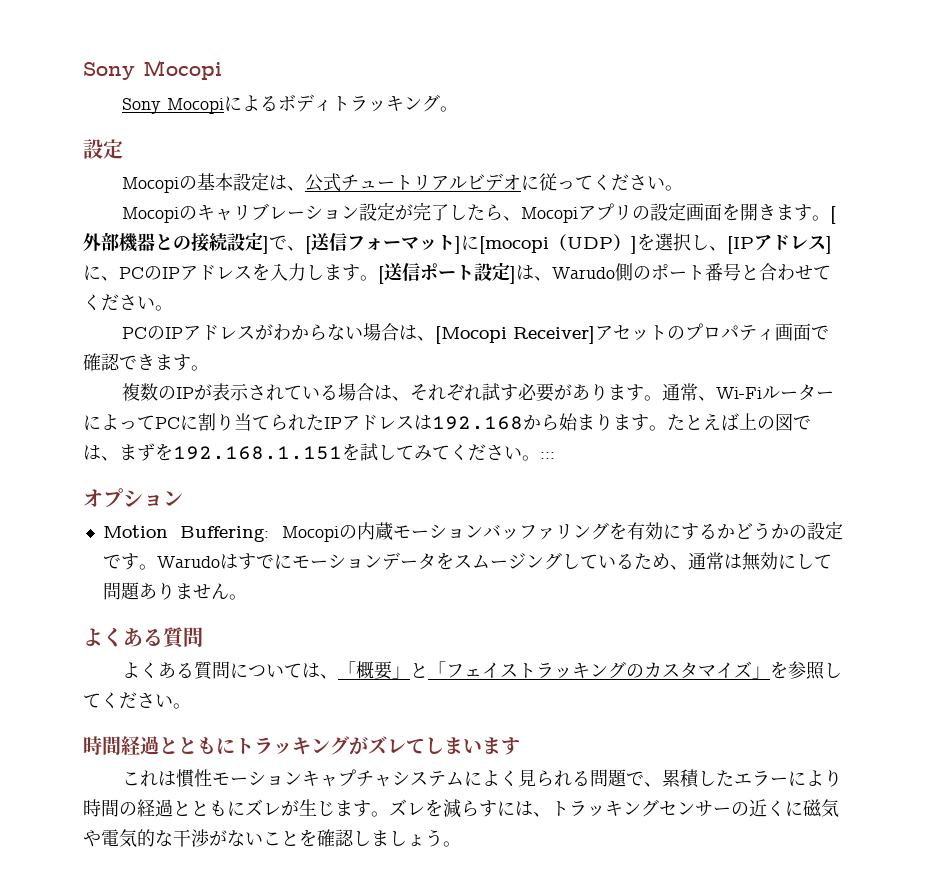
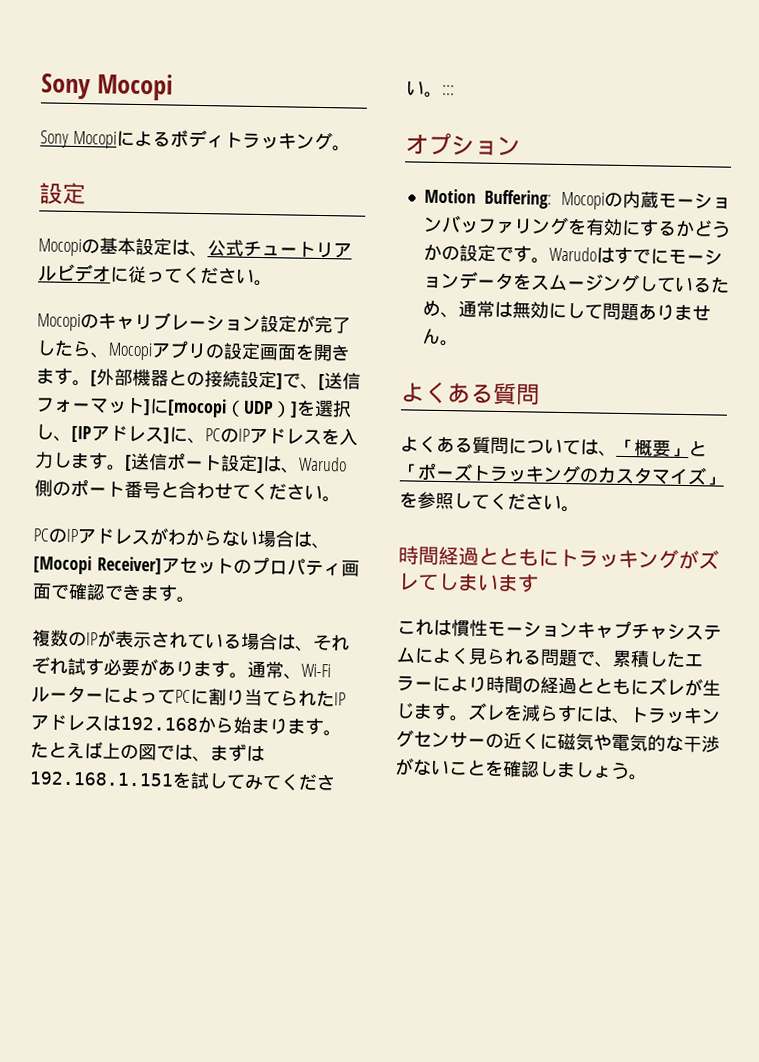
- たとえば上の図では、まずを192.168.1.151を試してみてください。:::
+ たとえば上の図では、まずは192.168.1.151を試してみてください。:::
- よくある質問については、「概要」と「フェイストラッキングのカスタマイズ」を参照してください。
+ よくある質問については、「概要」と「ポーズトラッキングのカスタマイズ」を参照してください。

